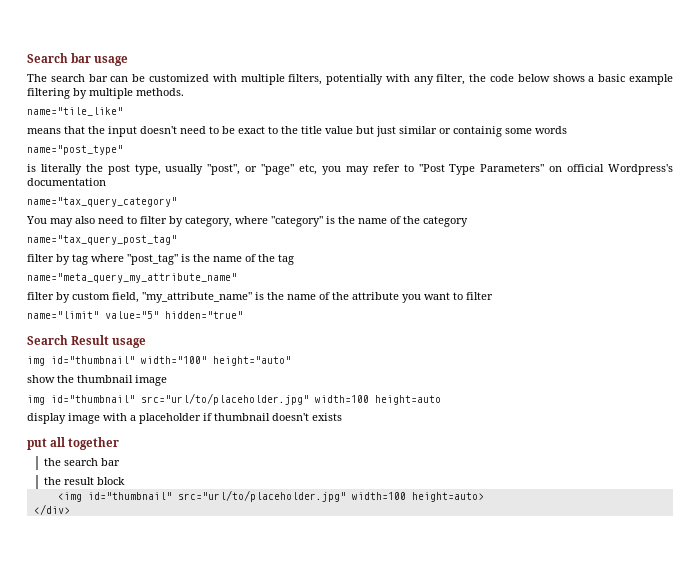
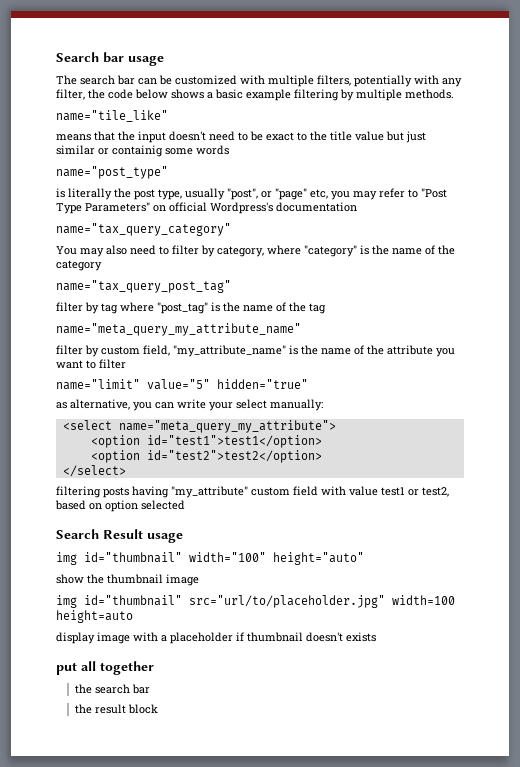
+ as alternative, you can write your select manually:
+ <select name="meta_query_my_attribute">
+ <option id="test1">test1</option>
+ <option id="test2">test2</option>
+ </select>
+ filtering posts having "my_attribute" custom field with value test1 or test2, based on option selected
- <img id="thumbnail" src="url/to/placeholder.jpg" width=100 height=auto>
- </div>

